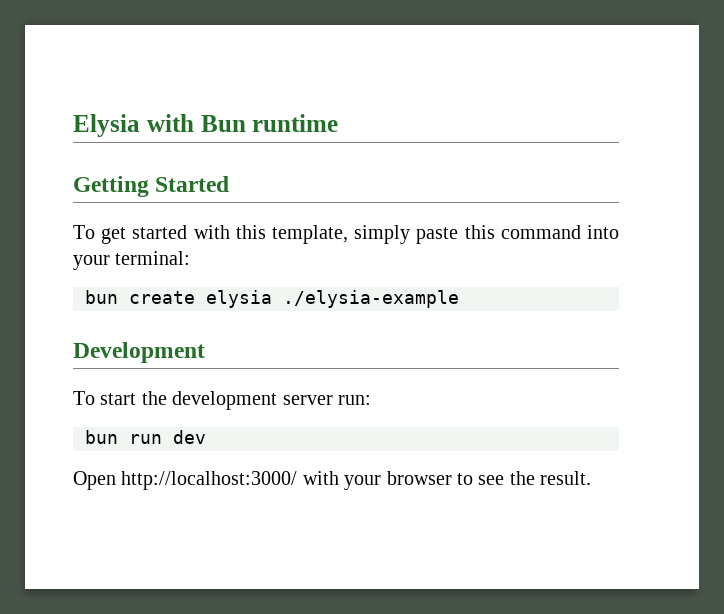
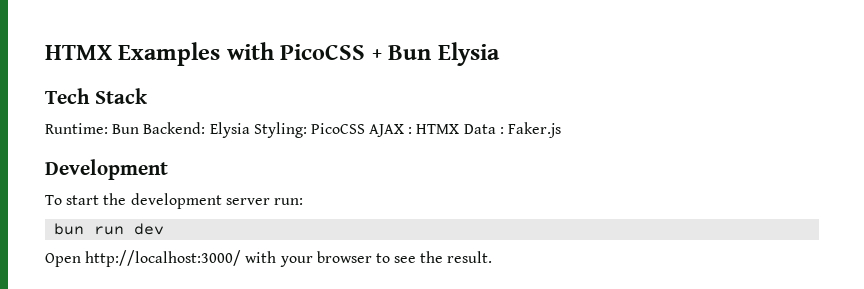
- Elysia with Bun runtime
- Getting Started
- To get started with this template, simply paste this command into your terminal:
- bun create elysia ./elysia-example
+ HTMX Examples with PicoCSS + Bun Elysia
+ Tech Stack
+ Runtime: Bun Backend: Elysia Styling: PicoCSS AJAX : HTMX Data : Faker.js

